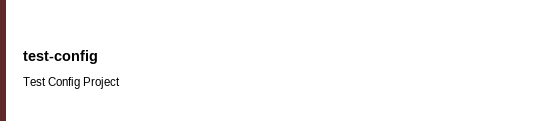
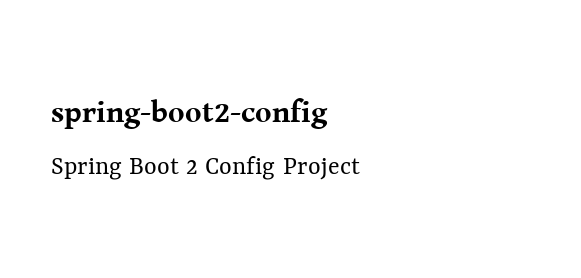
- test-config
- Test Config Project
+ spring-boot2-config
+ Spring Boot 2 Config Project

